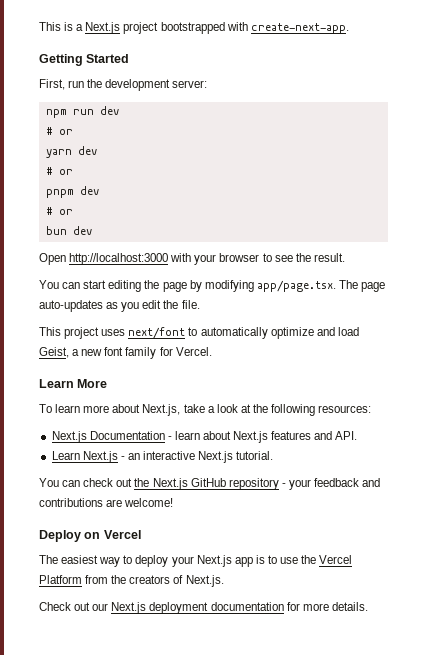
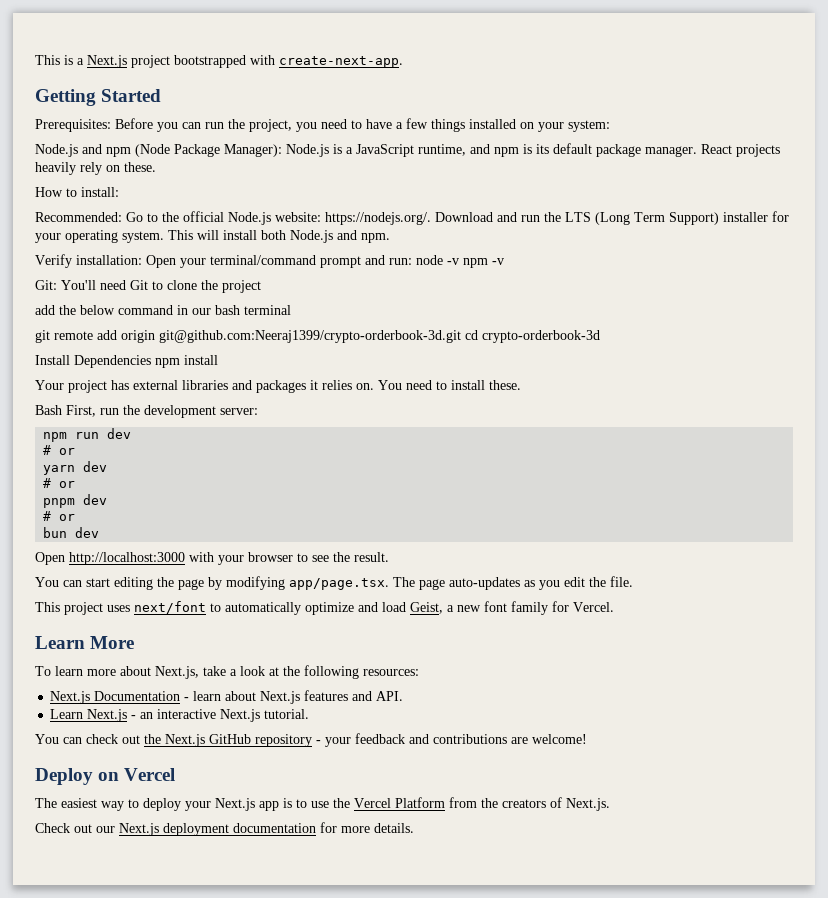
- First, run the development server:
+ Prerequisites: Before you can run the project, you need to have a few things installed on your system:
+ Node.js and npm (Node Package Manager): Node.js is a JavaScript runtime, and npm is its default package manager. React projects heavily rely on these.
+ How to install:
+ Recommended: Go to the official Node.js website: https://nodejs.org/. Download and run the LTS (Long Term Support) installer for your operating system. This will install both Node.js and npm.
+ Verify installation: Open your terminal/command prompt and run: node -v npm -v
+ Git: You'll need Git to clone the project
+ add the below command in our bash terminal
+ git remote add origin git@github.com:Neeraj1399/crypto-orderbook-3d.git cd crypto-orderbook-3d
+ Install Dependencies npm install
+ Your project has external libraries and packages it relies on. You need to install these.
+ Bash First, run the development server:

